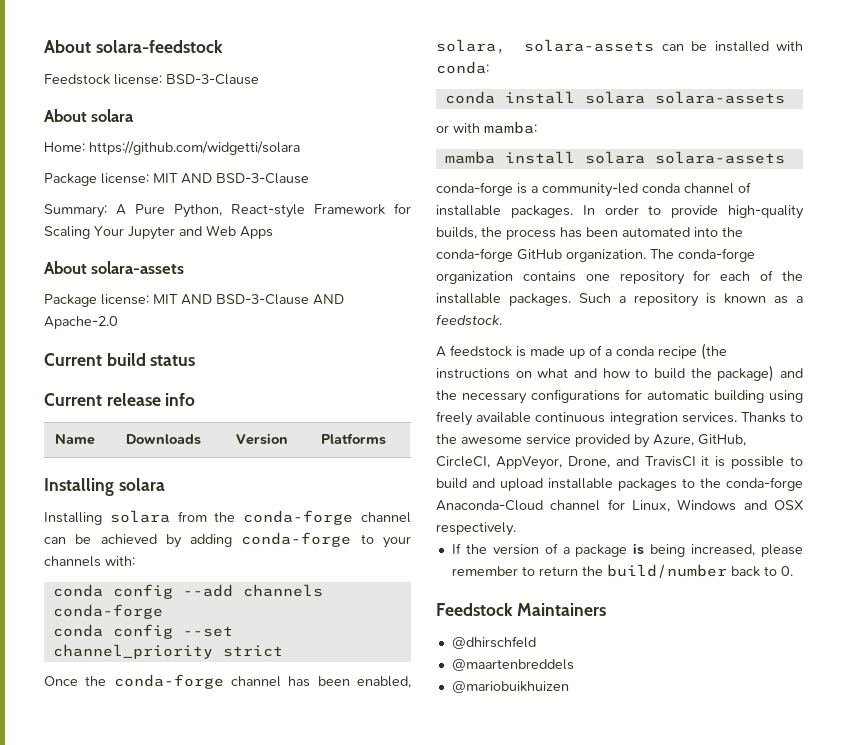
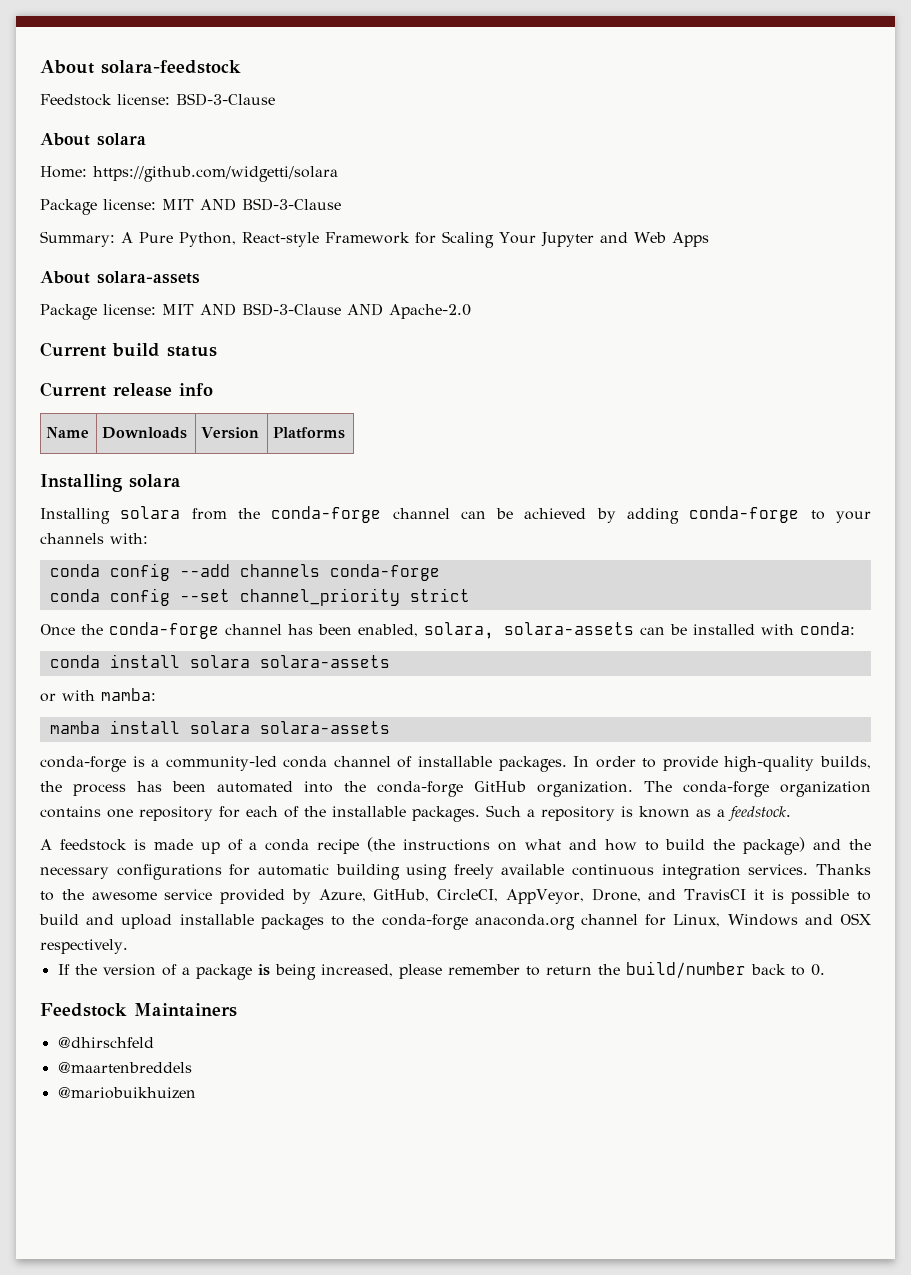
- Thanks to the awesome service provided by Azure, GitHub, CircleCI, AppVeyor, Drone, and TravisCI it is possible to build and upload installable packages to the conda-forge Anaconda-Cloud channel for Linux, Windows and OSX respectively.
+ Thanks to the awesome service provided by Azure, GitHub, CircleCI, AppVeyor, Drone, and TravisCI it is possible to build and upload installable packages to the conda-forge anaconda.org channel for Linux, Windows and OSX respectively.

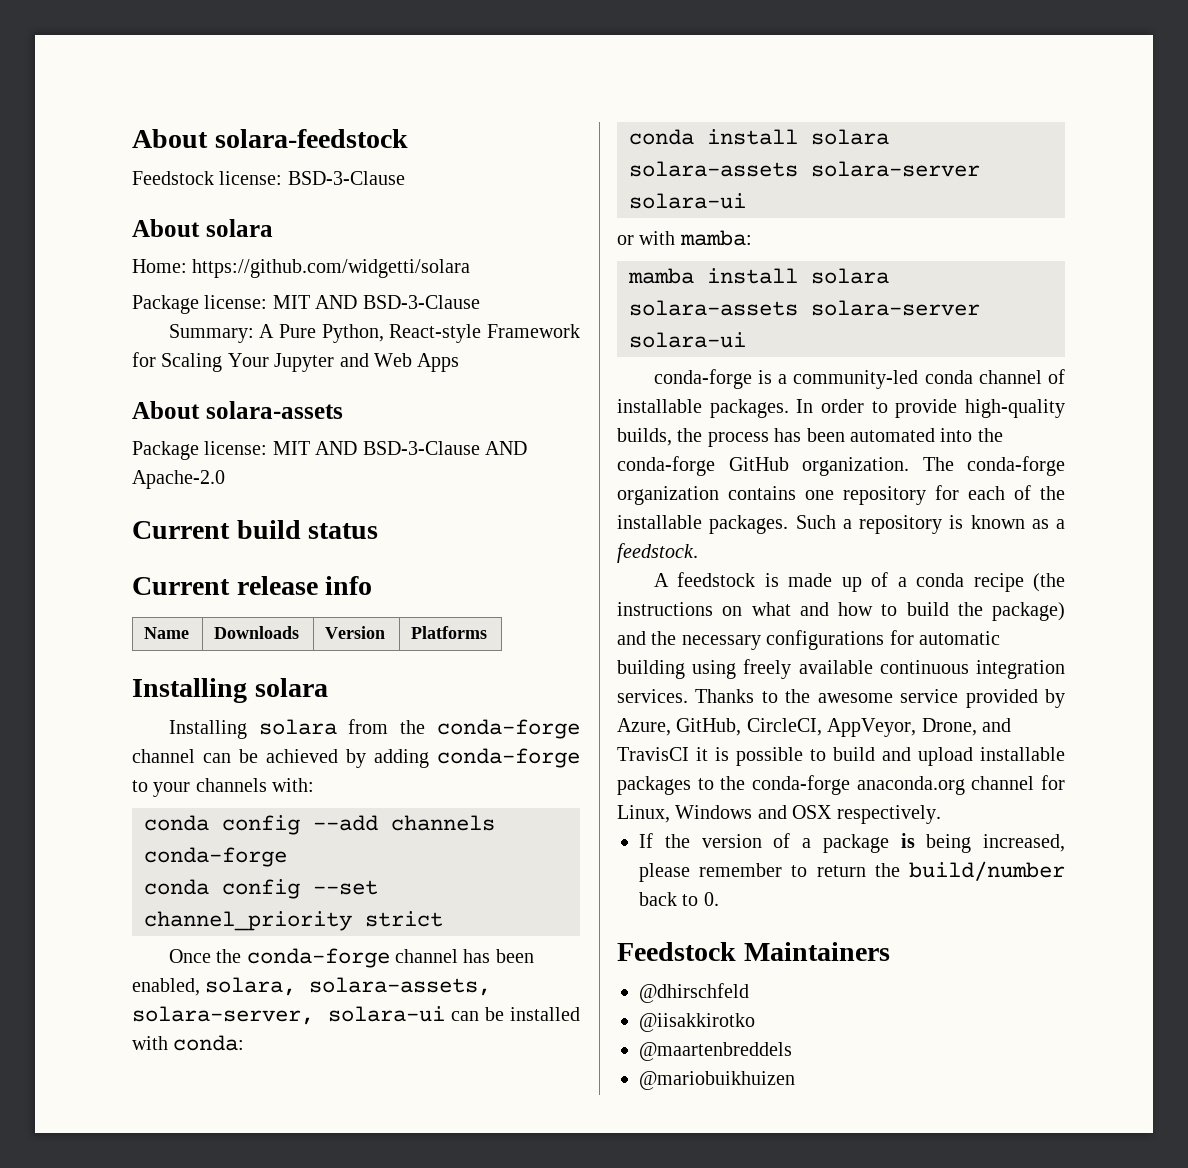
- Once the conda-forge channel has been enabled, solara, solara-assets can be installed with conda:
+ Once the conda-forge channel has been enabled, solara, solara-assets, solara-server, solara-ui can be installed with conda:
- conda install solara solara-assets
+ conda install solara solara-assets solara-server solara-ui
- mamba install solara solara-assets
+ mamba install solara solara-assets solara-server solara-ui
+ @iisakkirotko

